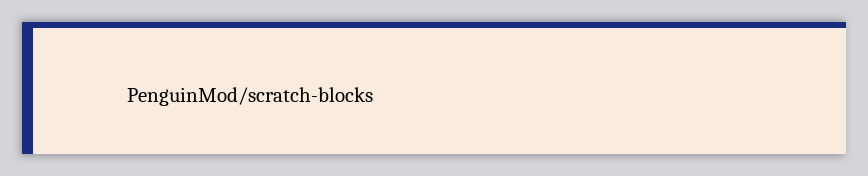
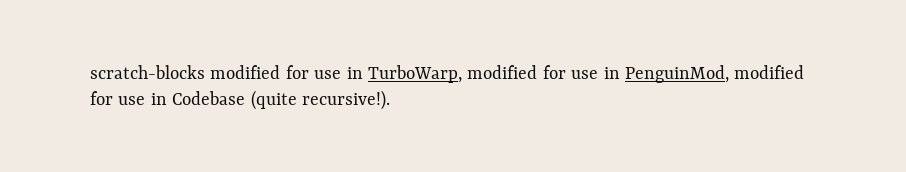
- PenguinMod/scratch-blocks
+ scratch-blocks modified for use in TurboWarp, modified for use in PenguinMod, modified for use in Codebase (quite recursive!).

